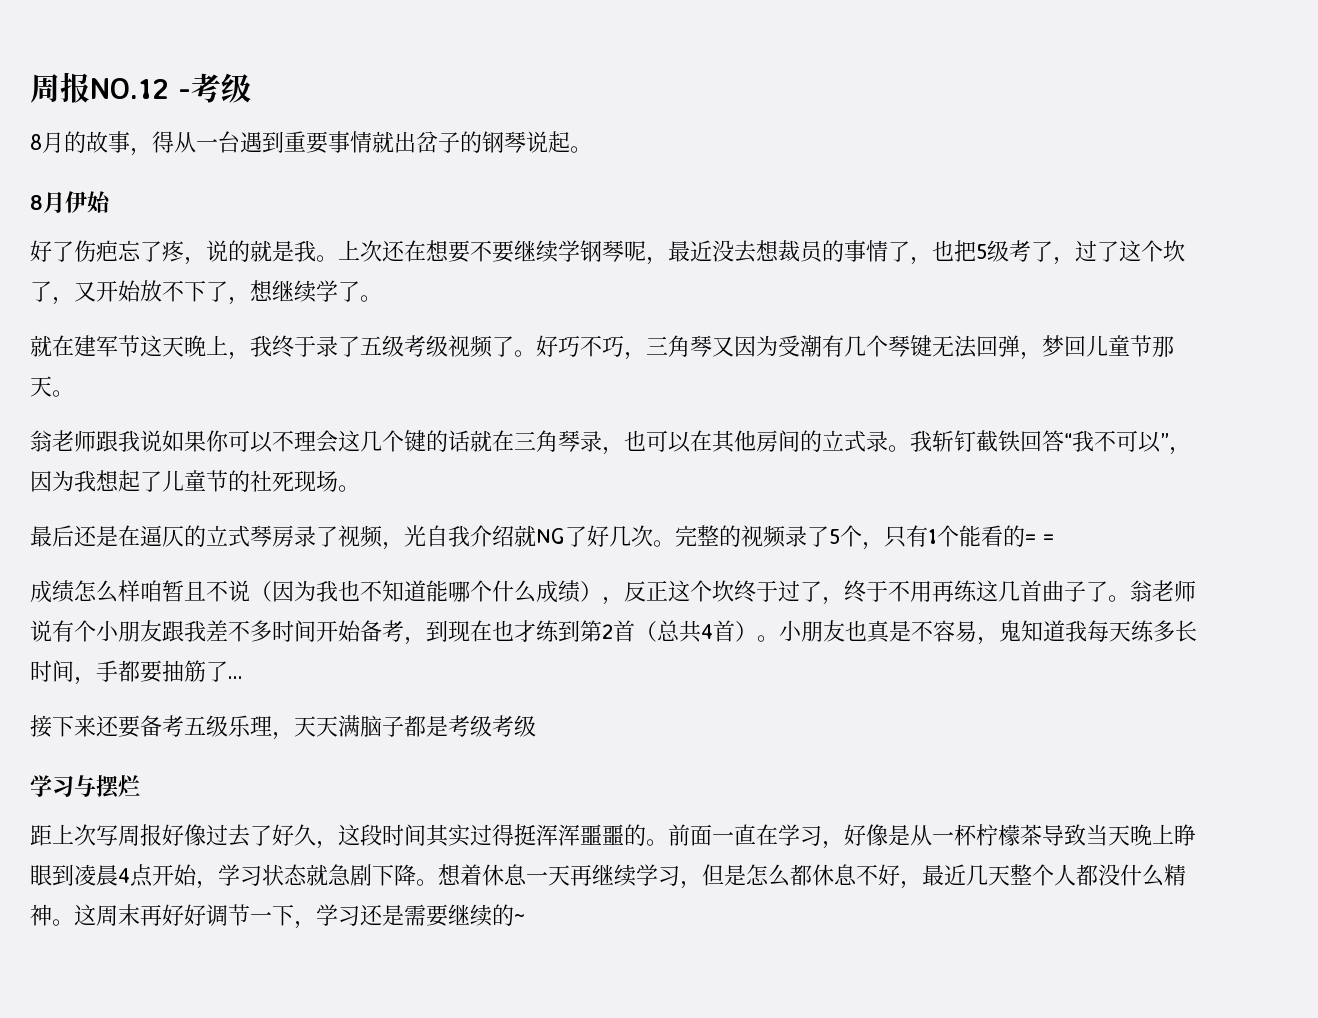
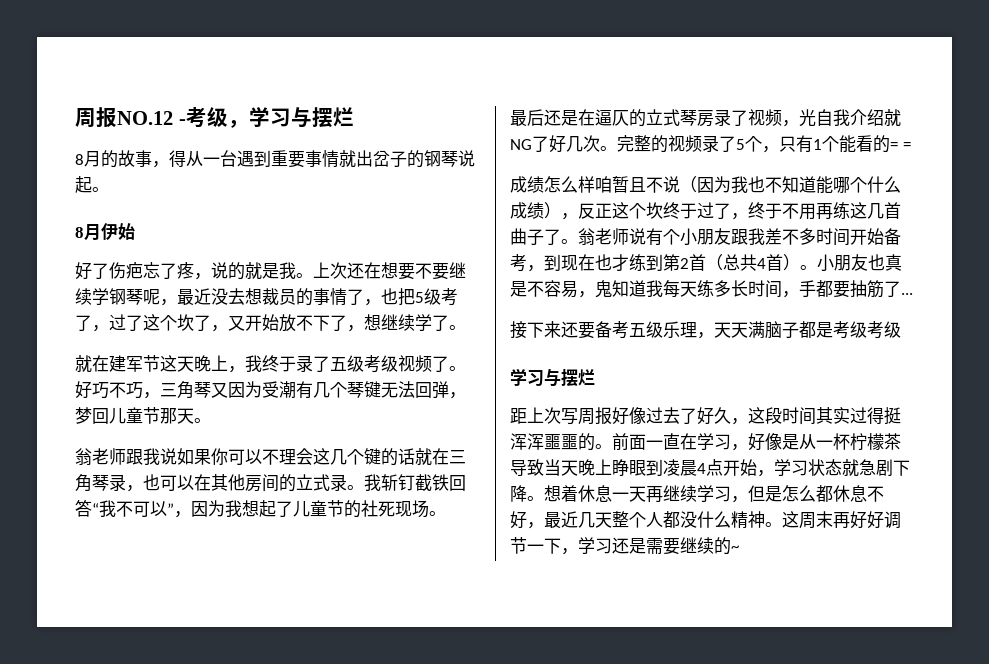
- 周报NO.12 -考级
+ 周报NO.12 -考级，学习与摆烂

